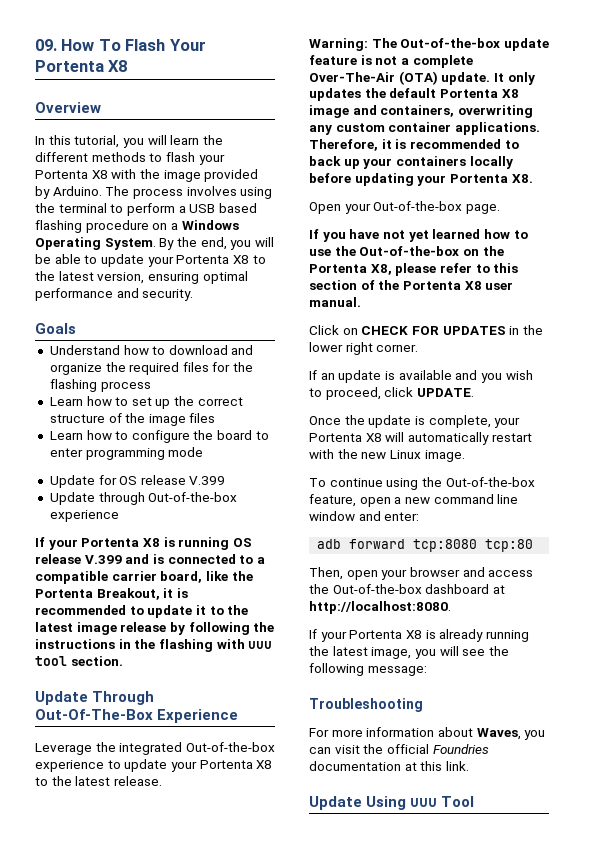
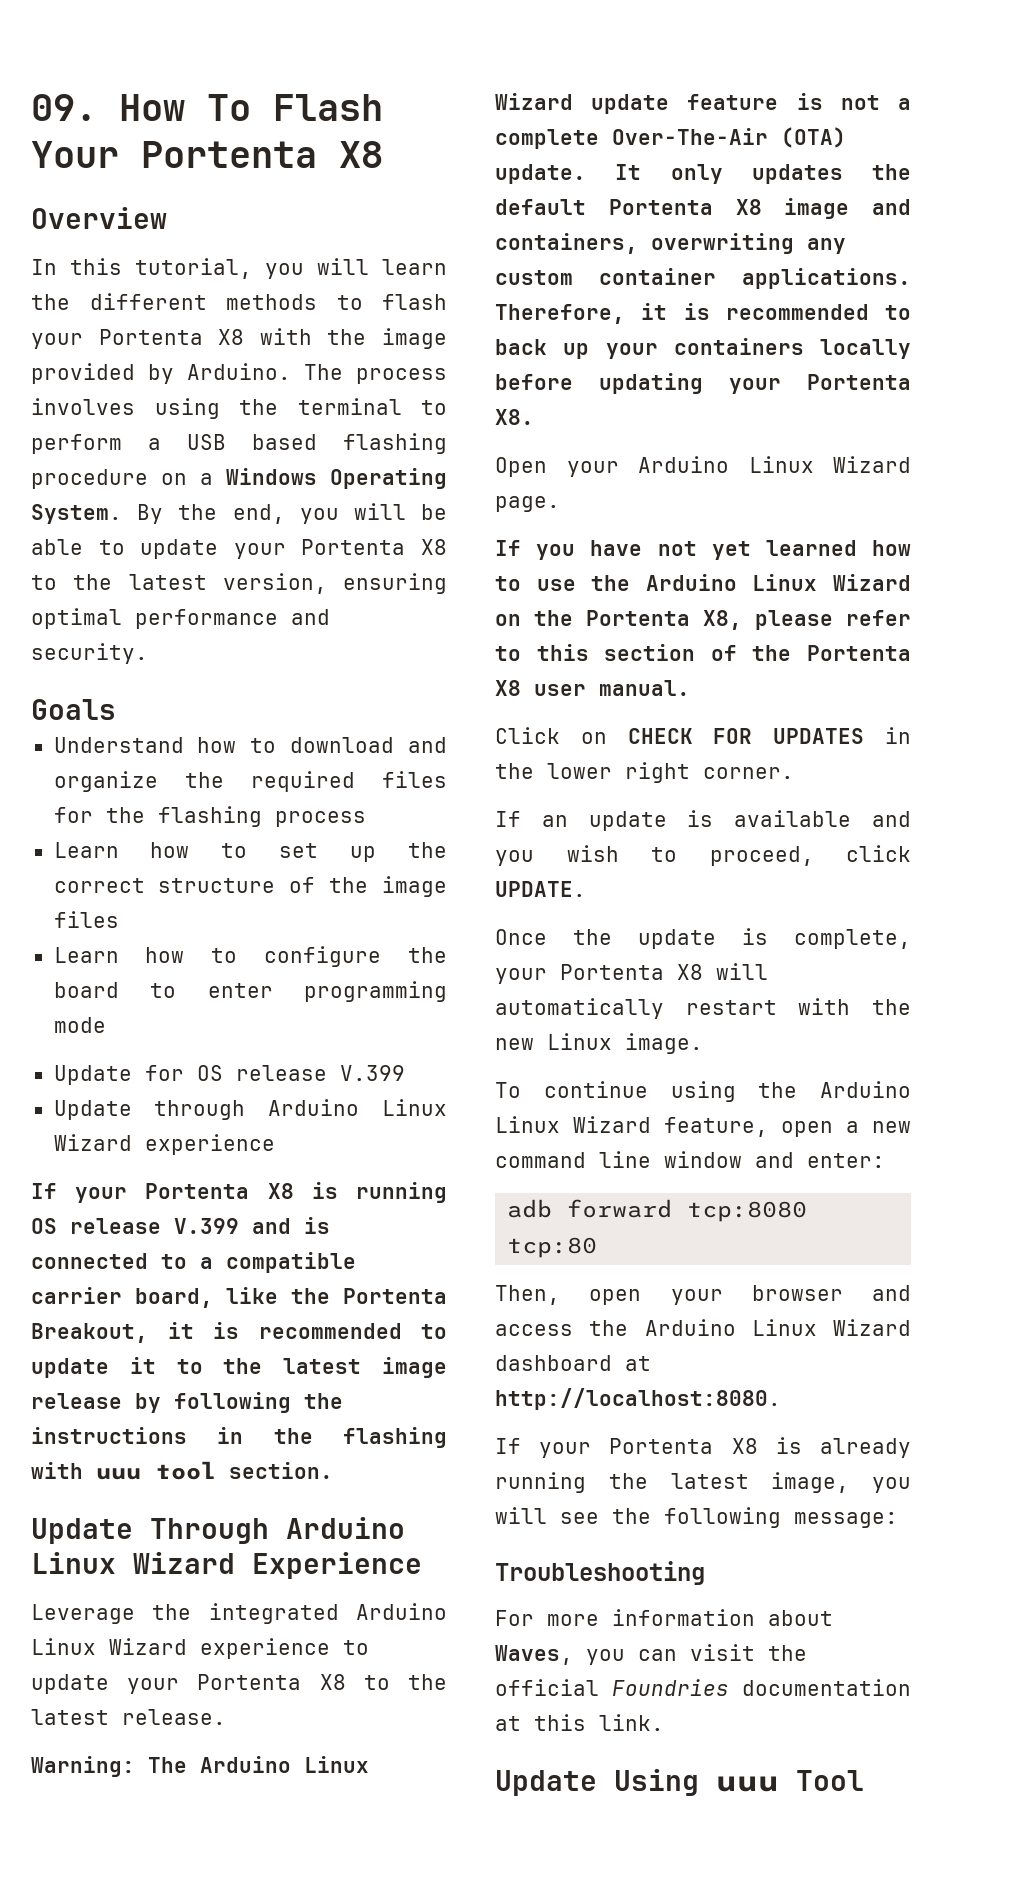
- Update through Out-of-the-box experience
+ Update through Arduino Linux Wizard experience
- Update Through Out-Of-The-Box Experience
+ Update Through Arduino Linux Wizard Experience
- Leverage the integrated Out-of-the-box experience to update your Portenta X8 to the latest release.
+ Leverage the integrated Arduino Linux Wizard experience to update your Portenta X8 to the latest release.
- Warning: The Out-of-the-box update feature is not a complete Over-The-Air (OTA) update.
+ Warning: The Arduino Linux Wizard update feature is not a complete Over-The-Air (OTA) update.
- Open your Out-of-the-box page.
+ Open your Arduino Linux Wizard page.
- If you have not yet learned how to use the Out-of-the-box on the Portenta X8, please refer to this section of the Portenta X8 user manual.
+ If you have not yet learned how to use the Arduino Linux Wizard on the Portenta X8, please refer to this section of the Portenta X8 user manual.
- To continue using the Out-of-the-box feature, open a new command line window and enter:
+ To continue using the Arduino Linux Wizard feature, open a new command line window and enter:
- Then, open your browser and access the Out-of-the-box dashboard at http://localhost:8080.
+ Then, open your browser and access the Arduino Linux Wizard dashboard at http://localhost:8080.

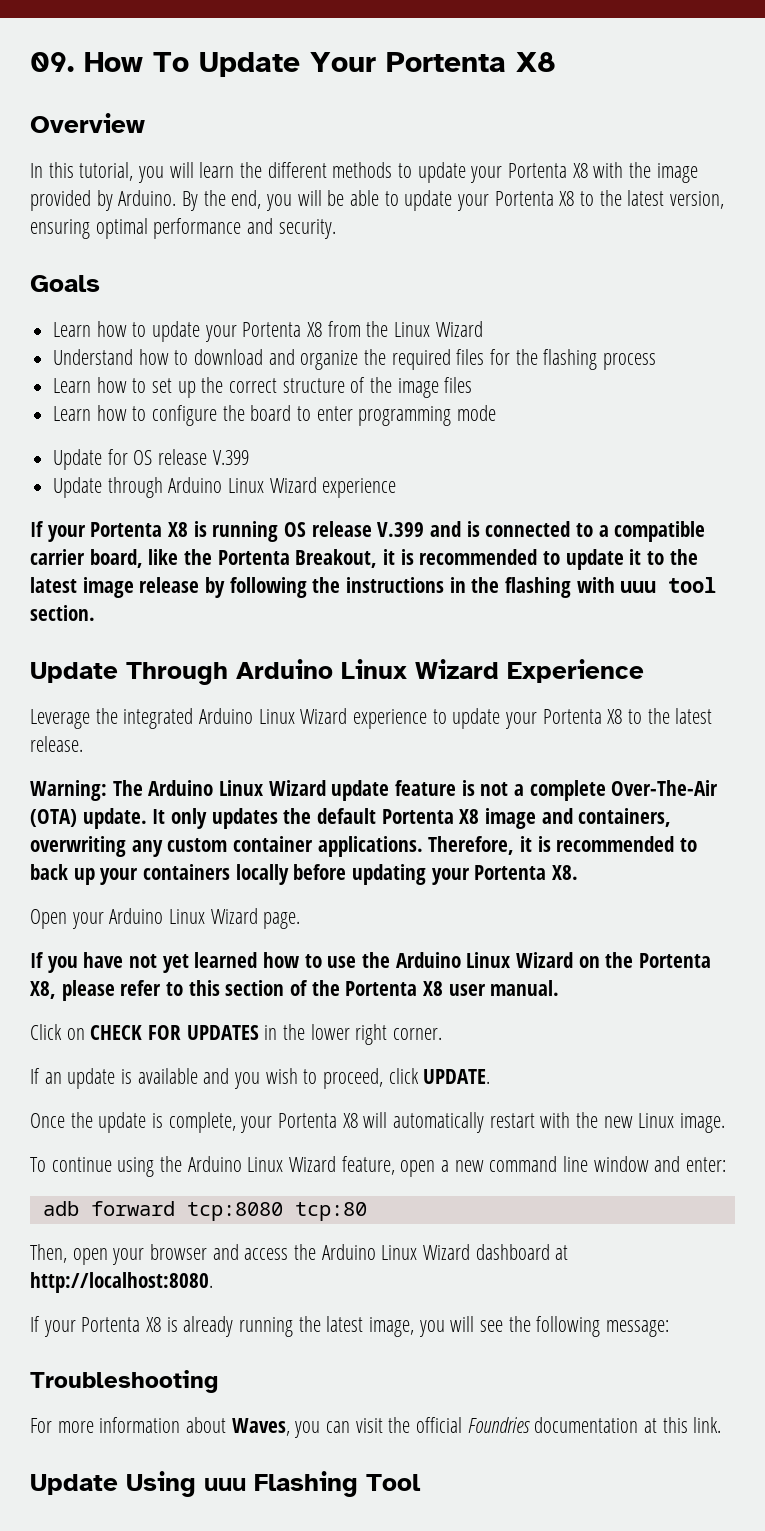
- 09. How To Flash Your Portenta X8
+ 09. How To Update Your Portenta X8
- In this tutorial, you will learn the different methods to flash your Portenta X8 with the image provided by Arduino.
+ In this tutorial, you will learn the different methods to update your Portenta X8 with the image provided by Arduino.
- The process involves using the terminal to perform a USB based flashing procedure on a Windows Operating System.
+ Learn how to update your Portenta X8 from the Linux Wizard
- Update Using uuu Tool
+ Update Using uuu Flashing Tool

